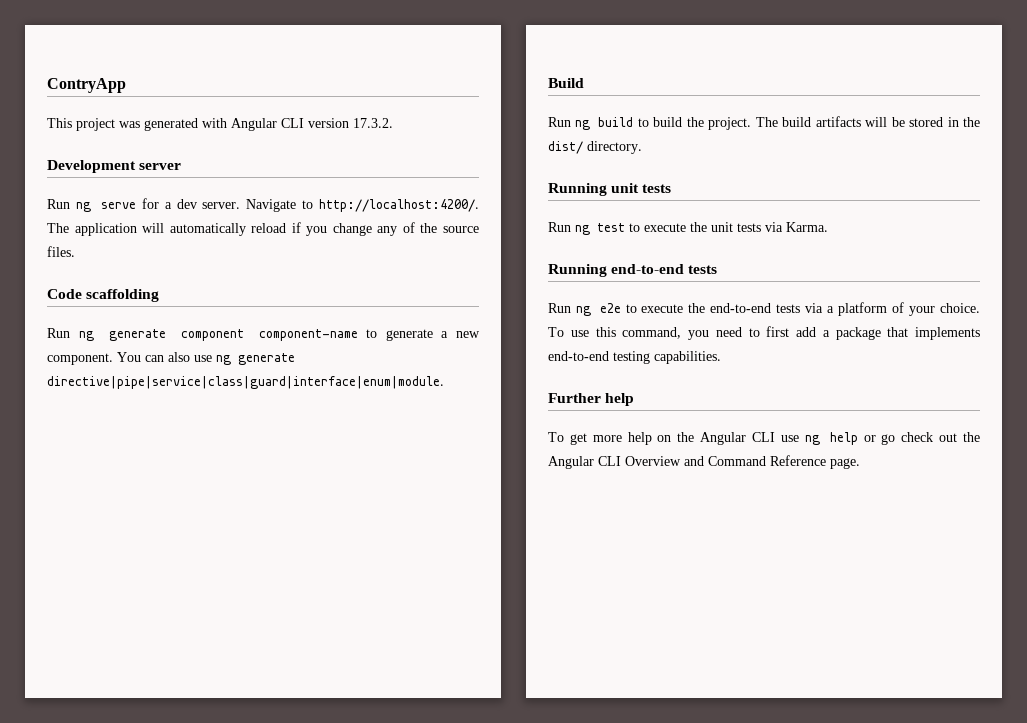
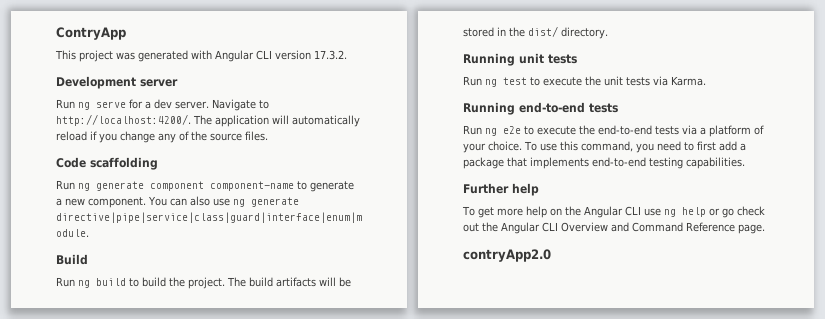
+ contryApp2.0

